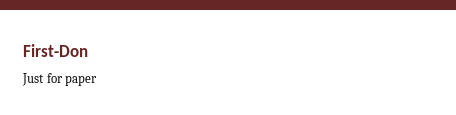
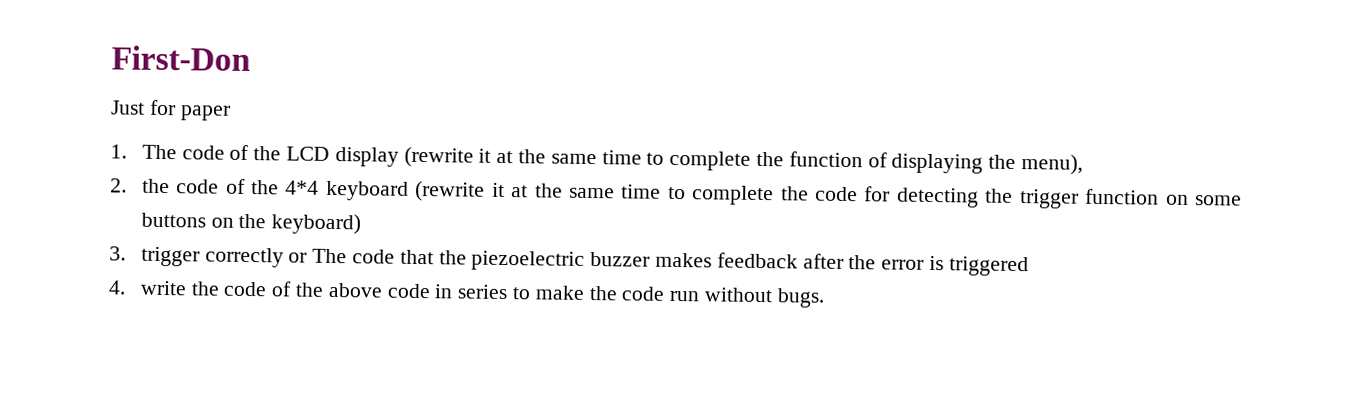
+ 1. The code of the LCD display (rewrite it at the same time to complete the function of displaying the menu),
+ 2. the code of the 4*4 keyboard (rewrite it at the same time to complete the code for detecting the trigger function on some buttons on the keyboard)
+ 3. trigger correctly or The code that the piezoelectric buzzer makes feedback after the error is triggered
+ 4. write the code of the above code in series to make the code run without bugs.

